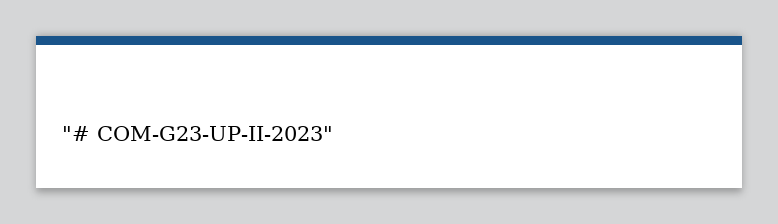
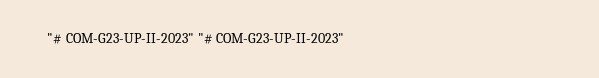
- "# COM-G23-UP-II-2023"
+ "# COM-G23-UP-II-2023" "# COM-G23-UP-II-2023"

